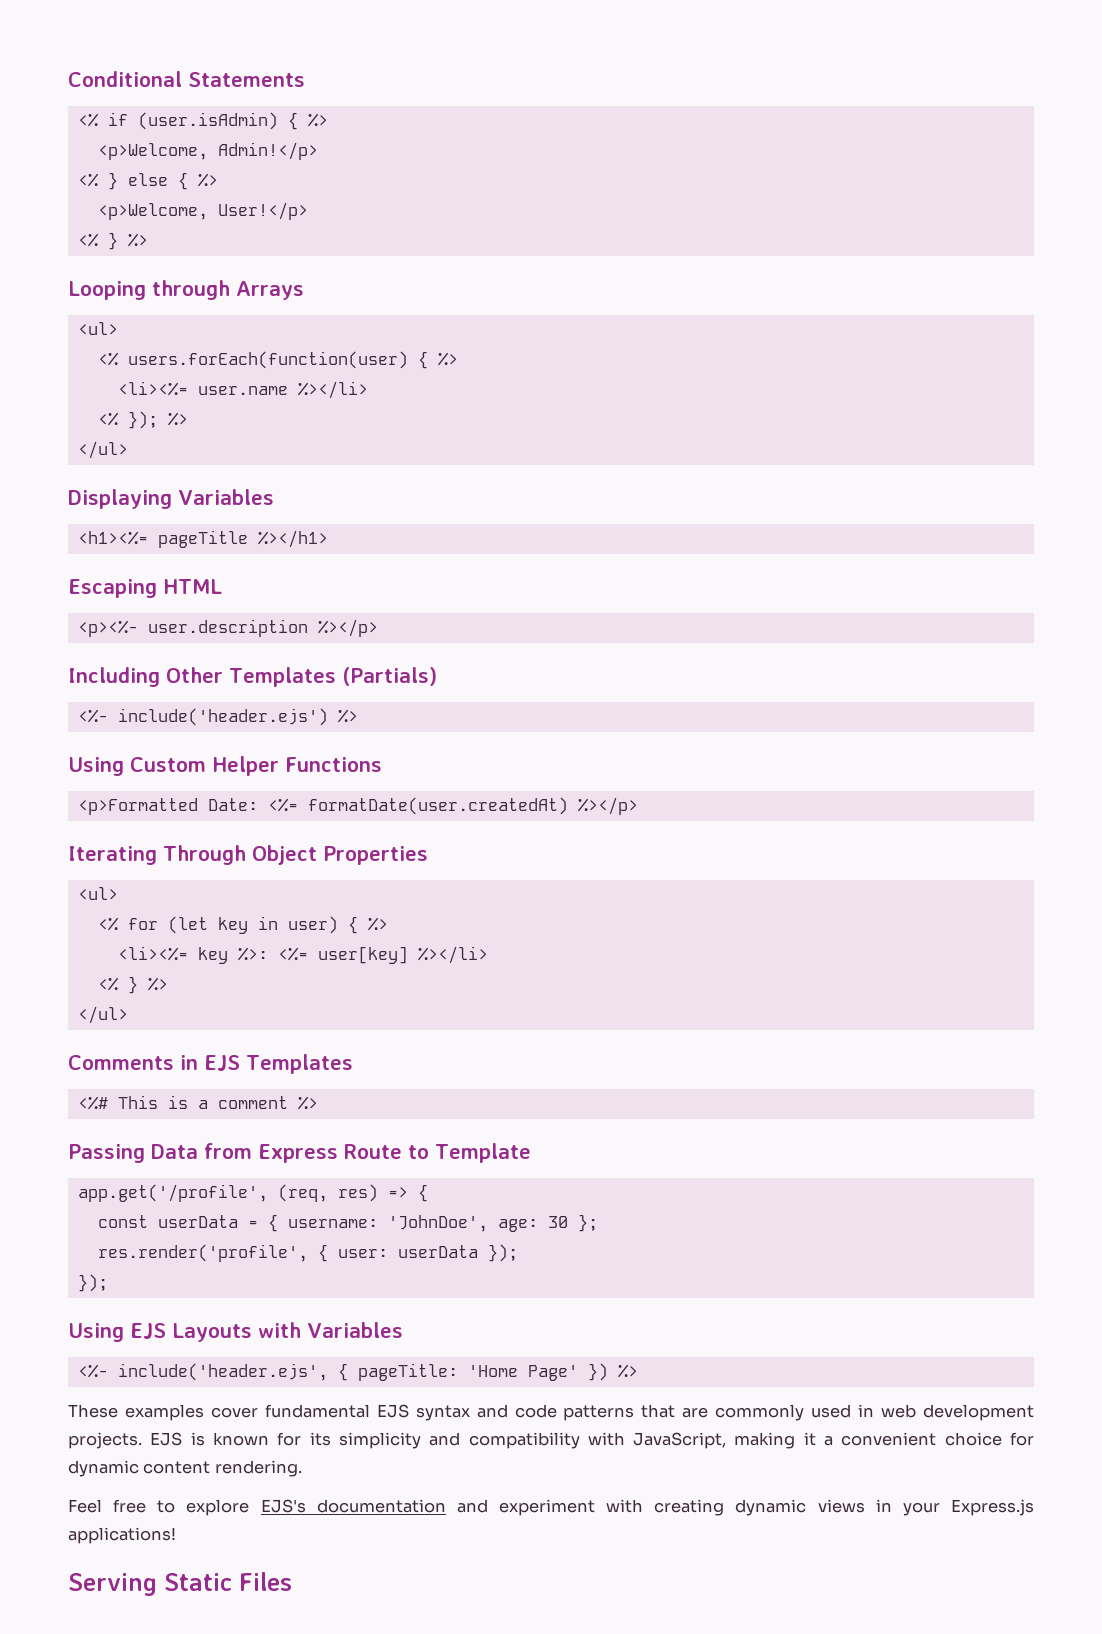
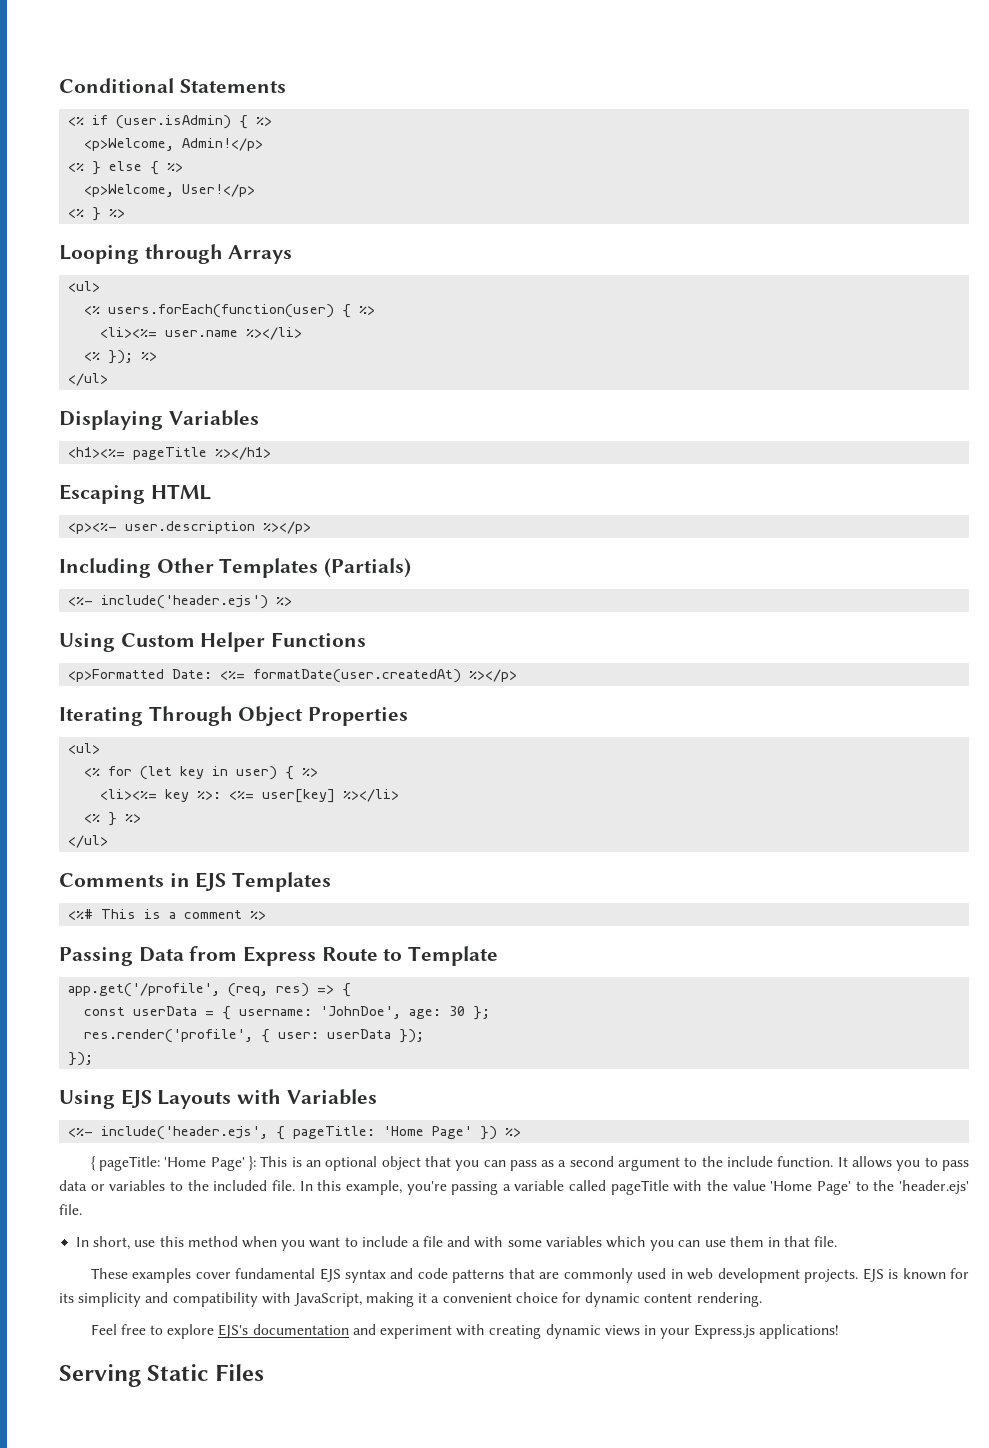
+ { pageTitle: 'Home Page' }: This is an optional object that you can pass as a second argument to the include function. It allows you to pass data or variables to the included file. In this example, you're passing a variable called pageTitle with the value 'Home Page' to the 'header.ejs' file.
+ In short, use this method when you want to include a file and with some variables which you can use them in that file.

